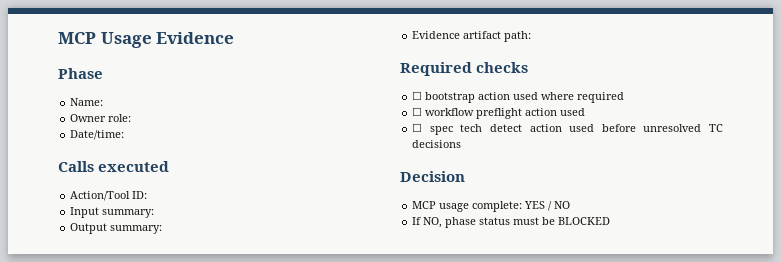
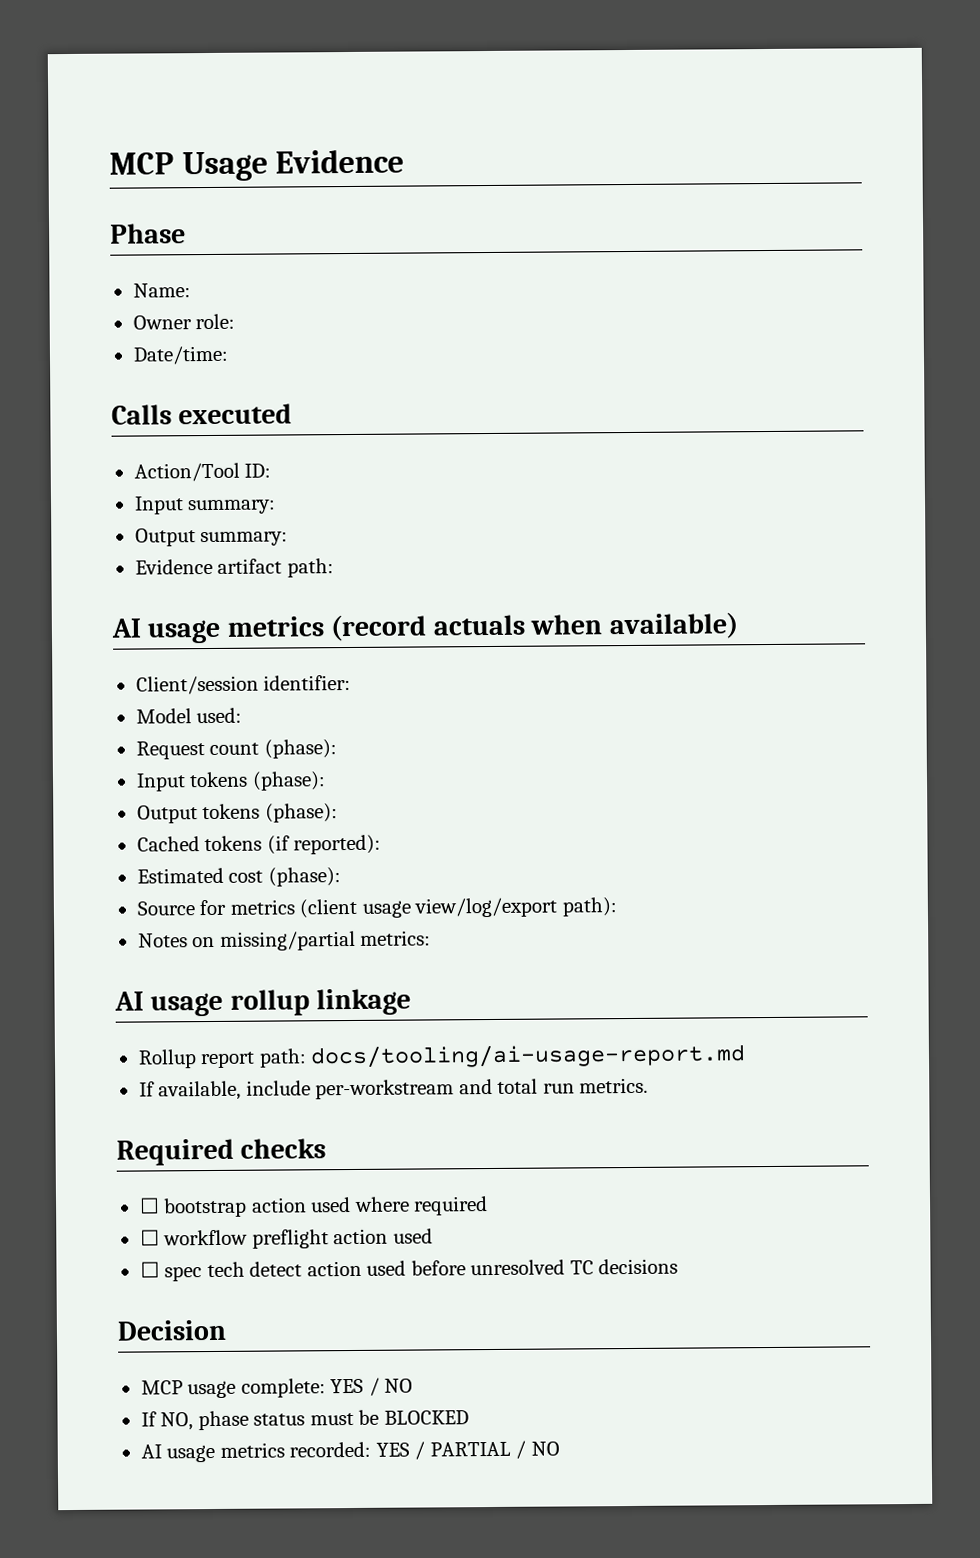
+ AI usage metrics (record actuals when available)
+ Client/session identifier:
+ Model used:
+ Request count (phase):
+ Input tokens (phase):
+ Output tokens (phase):
+ Cached tokens (if reported):
+ Estimated cost (phase):
+ Source for metrics (client usage view/log/export path):
+ Notes on missing/partial metrics:
+ AI usage rollup linkage
+ Rollup report path: docs/tooling/ai-usage-report.md
+ If available, include per-workstream and total run metrics.
+ AI usage metrics recorded: YES / PARTIAL / NO

